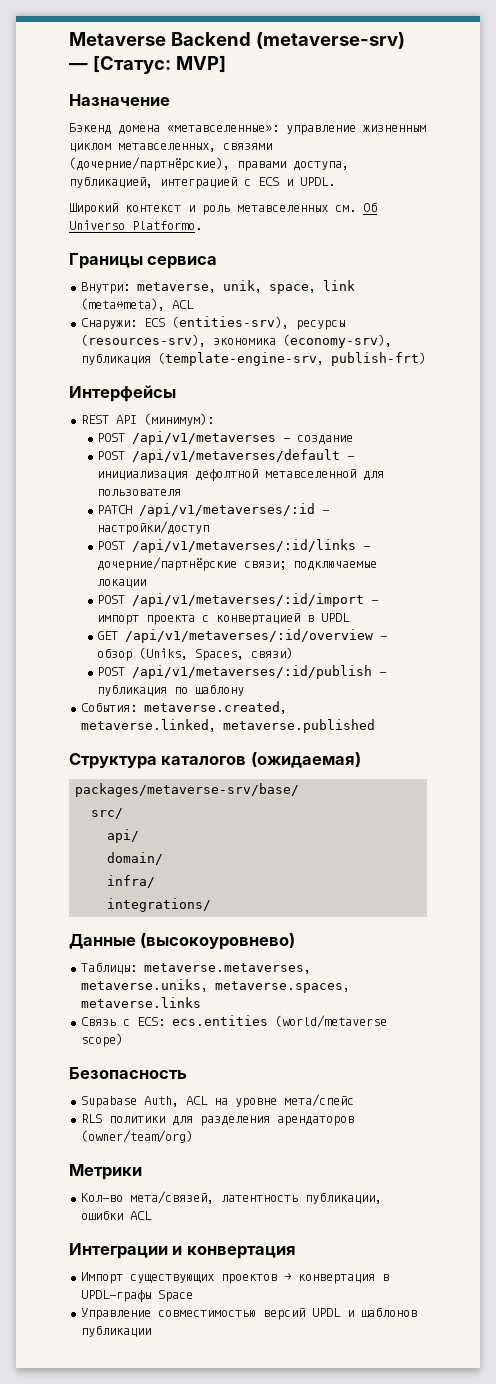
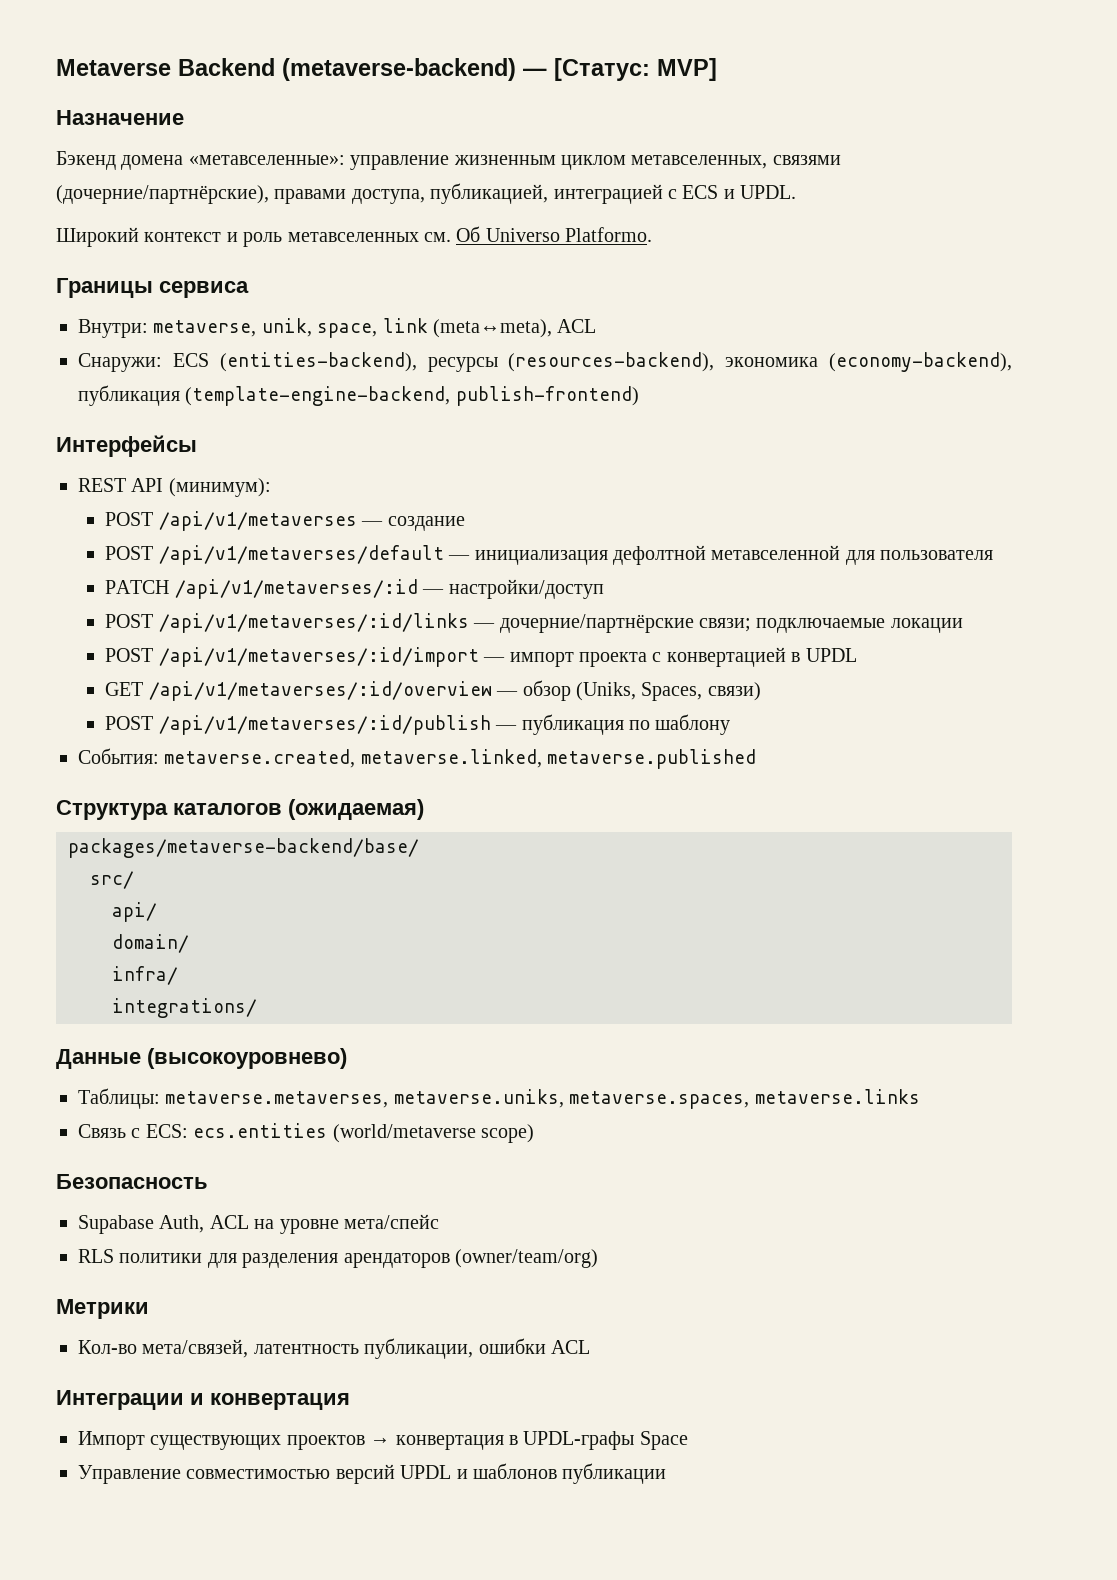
- Metaverse Backend (metaverse-srv) — [Статус: MVP]
+ Metaverse Backend (metaverse-backend) — [Статус: MVP]
- Снаружи: ECS (entities-srv), ресурсы (resources-srv), экономика (economy-srv), публикация (template-engine-srv, publish-frt)
+ Снаружи: ECS (entities-backend), ресурсы (resources-backend), экономика (economy-backend), публикация (template-engine-backend, publish-frontend)
- packages/metaverse-srv/base/
+ packages/metaverse-backend/base/

